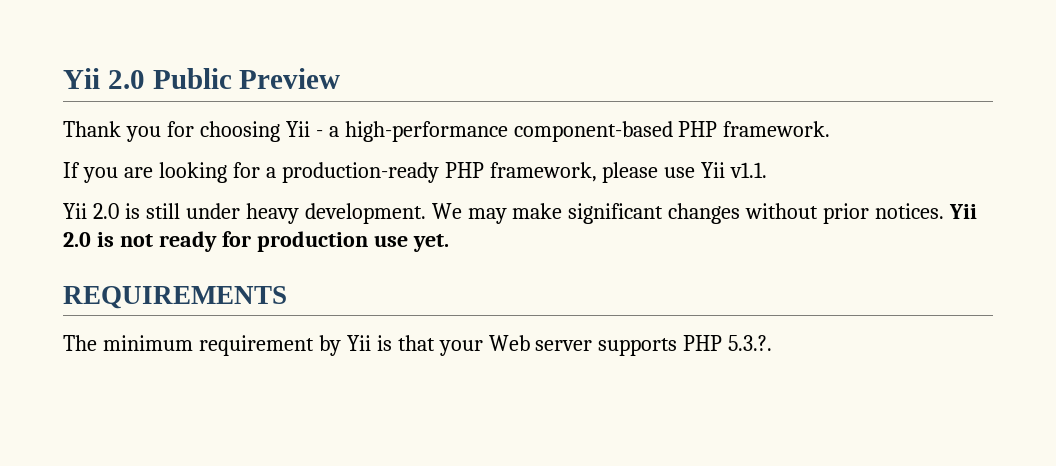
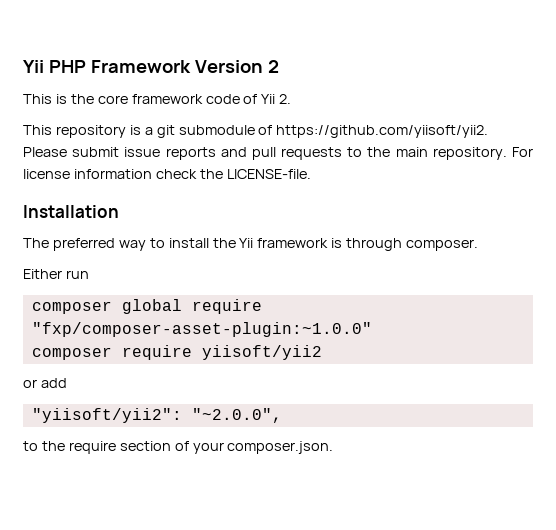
- Yii 2.0 Public Preview
- Thank you for choosing Yii - a high-performance component-based PHP framework.
- If you are looking for a production-ready PHP framework, please use Yii v1.1.
- Yii 2.0 is still under heavy development. We may make significant changes without prior notices. Yii 2.0 is not ready for production use yet.
- REQUIREMENTS
- The minimum requirement by Yii is that your Web server supports PHP 5.3.?.
+ Yii PHP Framework Version 2
+ This is the core framework code of Yii 2.
+ This repository is a git submodule of https://github.com/yiisoft/yii2. Please submit issue reports and pull requests to the main repository. For license information check the LICENSE-file.
+ Installation
+ The preferred way to install the Yii framework is through composer.
+ Either run
+ composer global require "fxp/composer-asset-plugin:~1.0.0"
+ composer require yiisoft/yii2
+ or add
+ "yiisoft/yii2": "~2.0.0",
+ to the require section of your composer.json.

